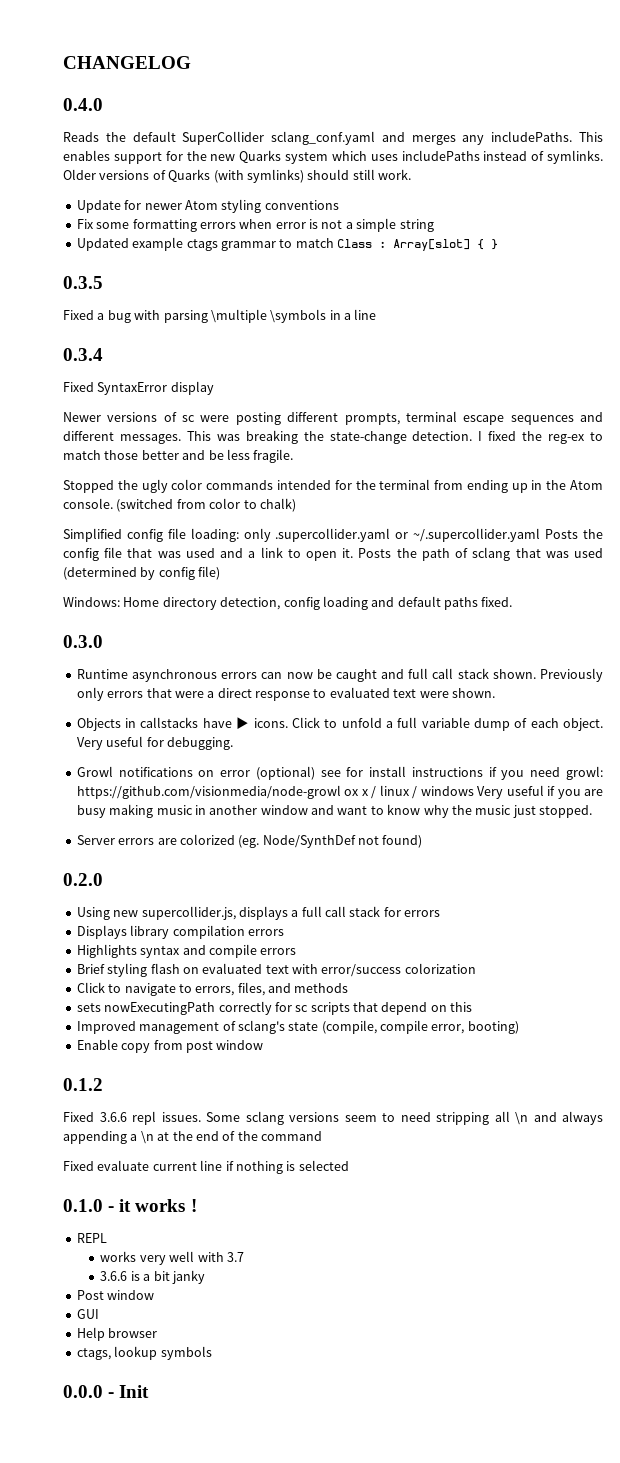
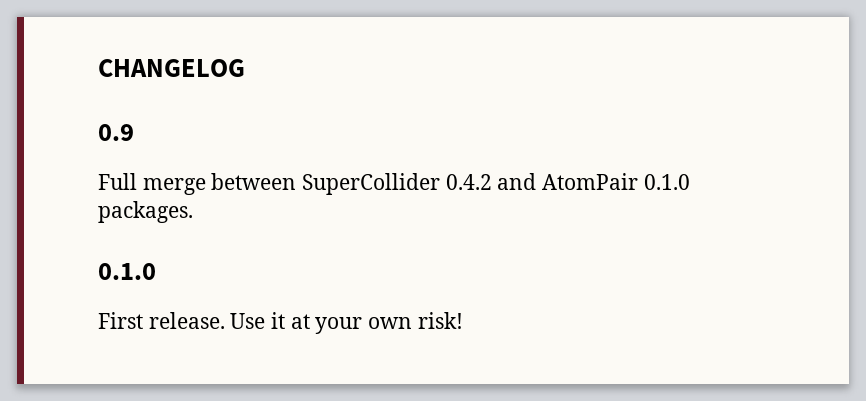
- 0.4.0
- Reads the default SuperCollider sclang_conf.yaml and merges any includePaths. This enables support for the new Quarks system which uses includePaths instead of symlinks. Older versions of Quarks (with symlinks) should still work.
- Update for newer Atom styling conventions
- Fix some formatting errors when error is not a simple string
- Updated example ctags grammar to match Class : Array[slot] { }
- 0.3.5
- Fixed a bug with parsing \multiple \symbols in a line
- 0.3.4
- Fixed SyntaxError display
- Newer versions of sc were posting different prompts, terminal escape sequences and different messages. This was breaking the state-change detection. I fixed the reg-ex to match those better and be less fragile.
- Stopped the ugly color commands intended for the terminal from ending up in the Atom console. (switched from color to chalk)
- Simplified config file loading: only .supercollider.yaml or ~/.supercollider.yaml Posts the config file that was used and a link to open it. Posts the path of sclang that was used (determined by config file)
- Windows: Home directory detection, config loading and default paths fixed.
- 0.3.0
- Runtime asynchronous errors can now be caught and full call stack shown. Previously only errors that were a direct response to evaluated text were shown.
- Objects in callstacks have ▶ icons. Click to unfold a full variable dump of each object. Very useful for debugging.
- Growl notifications on error (optional) see for install instructions if you need growl: https://github.com/visionmedia/node-growl ox x / linux / windows Very useful if you are busy making music in another window and want to know why the music just stopped.
- Server errors are colorized (eg. Node/SynthDef not found)
- 0.2.0
- Using new supercollider.js, displays a full call stack for errors
- Displays library compilation errors
- Highlights syntax and compile errors
- Brief styling flash on evaluated text with error/success colorization
- Click to navigate to errors, files, and methods
- sets nowExecutingPath correctly for sc scripts that depend on this
- Improved management of sclang's state (compile, compile error, booting)
- Enable copy from post window
- 0.1.2
- Fixed 3.6.6 repl issues. Some sclang versions seem to need stripping all \n and always appending a \n at the end of the command
- Fixed evaluate current line if nothing is selected
- 0.1.0 - it works !
- REPL
- works very well with 3.7
- 3.6.6 is a bit janky
- Post window
- GUI
- Help browser
- ctags, lookup symbols
- 0.0.0 - Init
+ 0.9
+ Full merge between SuperCollider 0.4.2 and AtomPair 0.1.0 packages.
+ 0.1.0
+ First release. Use it at your own risk!

